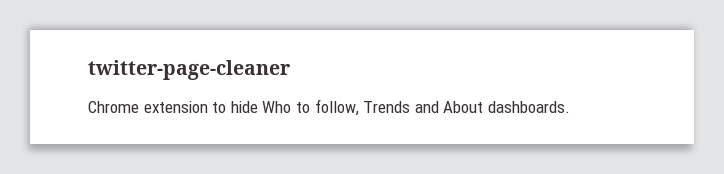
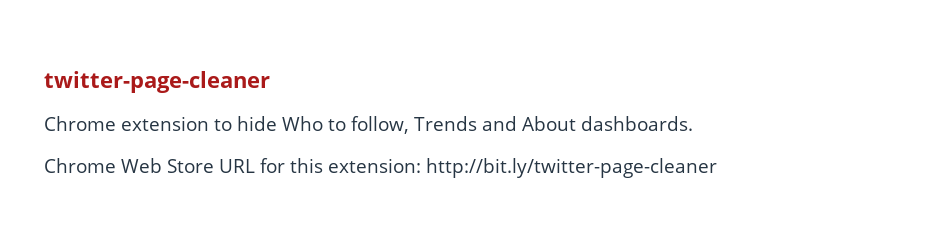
+ Chrome Web Store URL for this extension: http://bit.ly/twitter-page-cleaner

